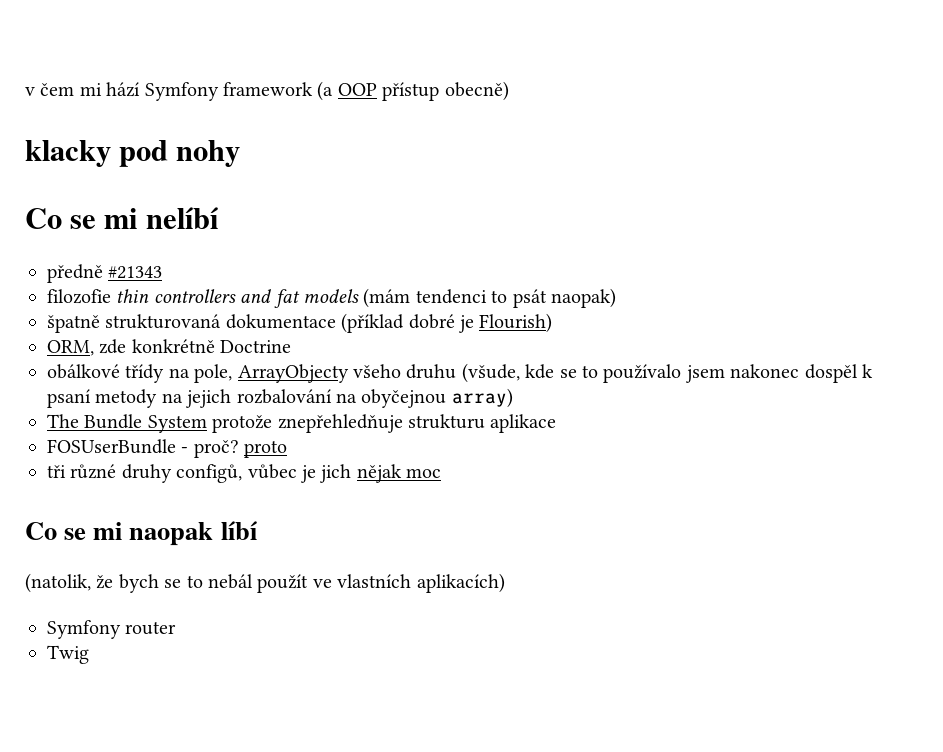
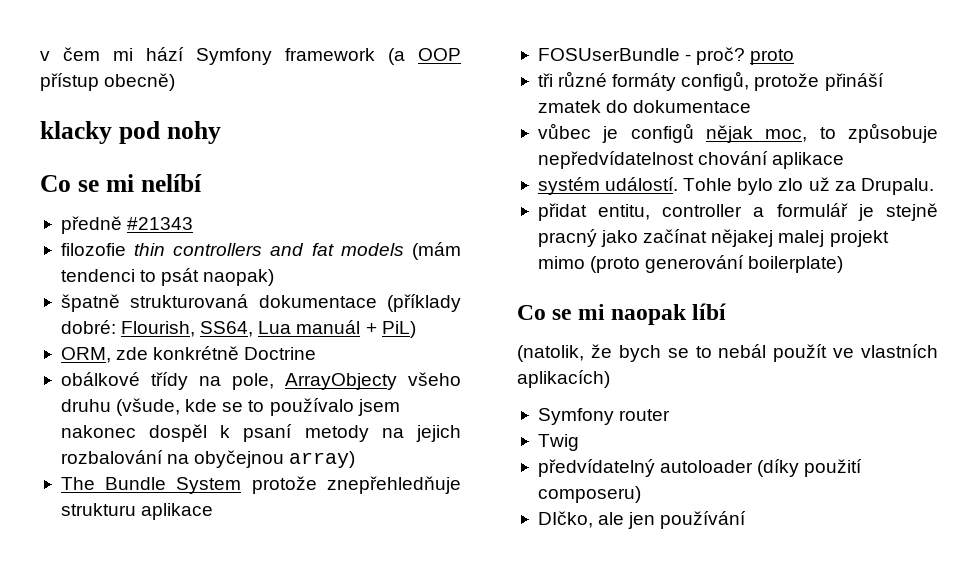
- špatně strukturovaná dokumentace (příklad dobré je Flourish)
+ špatně strukturovaná dokumentace (příklady dobré: Flourish, SS64, Lua manuál + PiL)
- tři různé druhy configů, vůbec je jich nějak moc
+ tři různé formáty configů, protože přináší zmatek do dokumentace
+ vůbec je configů nějak moc, to způsobuje nepředvídatelnost chování aplikace
+ systém událostí. Tohle bylo zlo už za Drupalu.
+ přidat entitu, controller a formulář je stejně pracný jako začínat nějakej malej projekt mimo (proto generování boilerplate)
+ předvídatelný autoloader (díky použití composeru)
+ DIčko, ale jen používání

